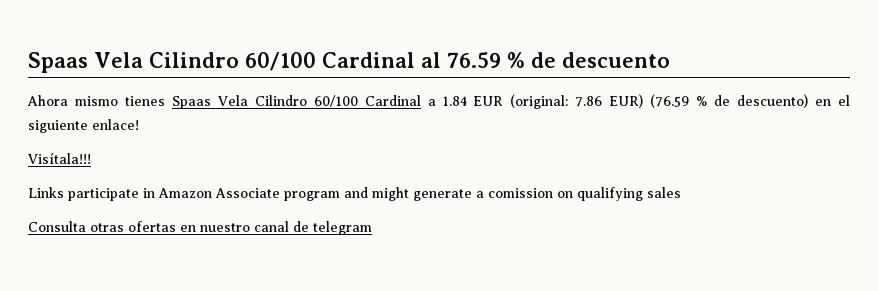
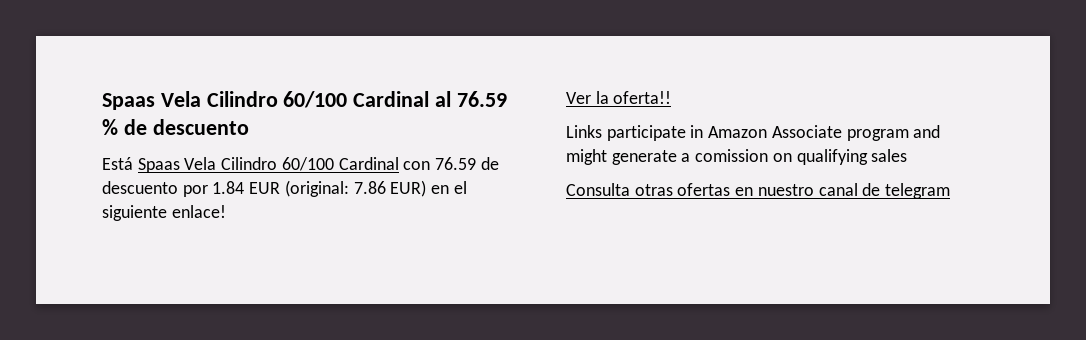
- Ahora mismo tienes Spaas Vela Cilindro 60/100 Cardinal a 1.84 EUR (original: 7.86 EUR) (76.59 % de descuento) en el siguiente enlace!
+ Está Spaas Vela Cilindro 60/100 Cardinal con 76.59 de descuento por 1.84 EUR (original: 7.86 EUR) en el siguiente enlace!
- Visítala!!!
+ Ver la oferta!!

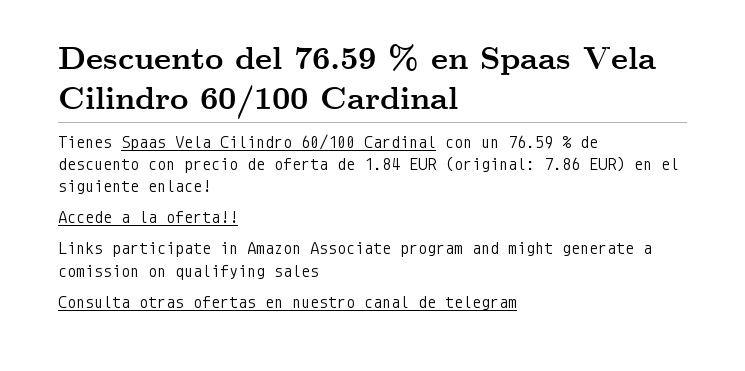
- Spaas Vela Cilindro 60/100 Cardinal al 76.59 % de descuento
- Está Spaas Vela Cilindro 60/100 Cardinal con 76.59 de descuento por 1.84 EUR (original: 7.86 EUR) en el siguiente enlace!
+ Descuento del 76.59 % en Spaas Vela Cilindro 60/100 Cardinal
+ Tienes Spaas Vela Cilindro 60/100 Cardinal con un 76.59 % de descuento con precio de oferta de 1.84 EUR (original: 7.86 EUR) en el siguiente enlace!
- Ver la oferta!!
+ Accede a la oferta!!

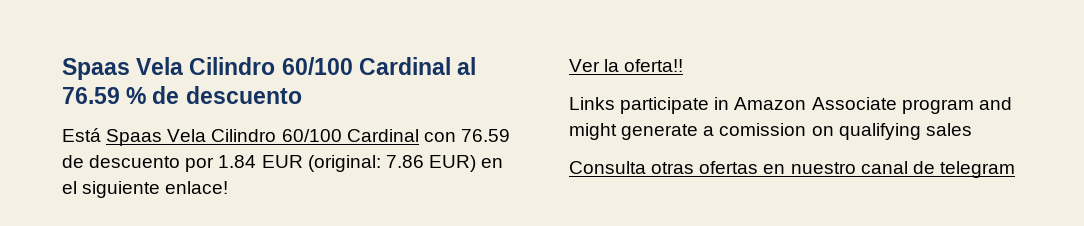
- Descuento del 76.59 % en Spaas Vela Cilindro 60/100 Cardinal
- Tienes Spaas Vela Cilindro 60/100 Cardinal con un 76.59 % de descuento con precio de oferta de 1.84 EUR (original: 7.86 EUR) en el siguiente enlace!
+ Spaas Vela Cilindro 60/100 Cardinal al 76.59 % de descuento
+ Está Spaas Vela Cilindro 60/100 Cardinal con 76.59 de descuento por 1.84 EUR (original: 7.86 EUR) en el siguiente enlace!
- Accede a la oferta!!
+ Ver la oferta!!

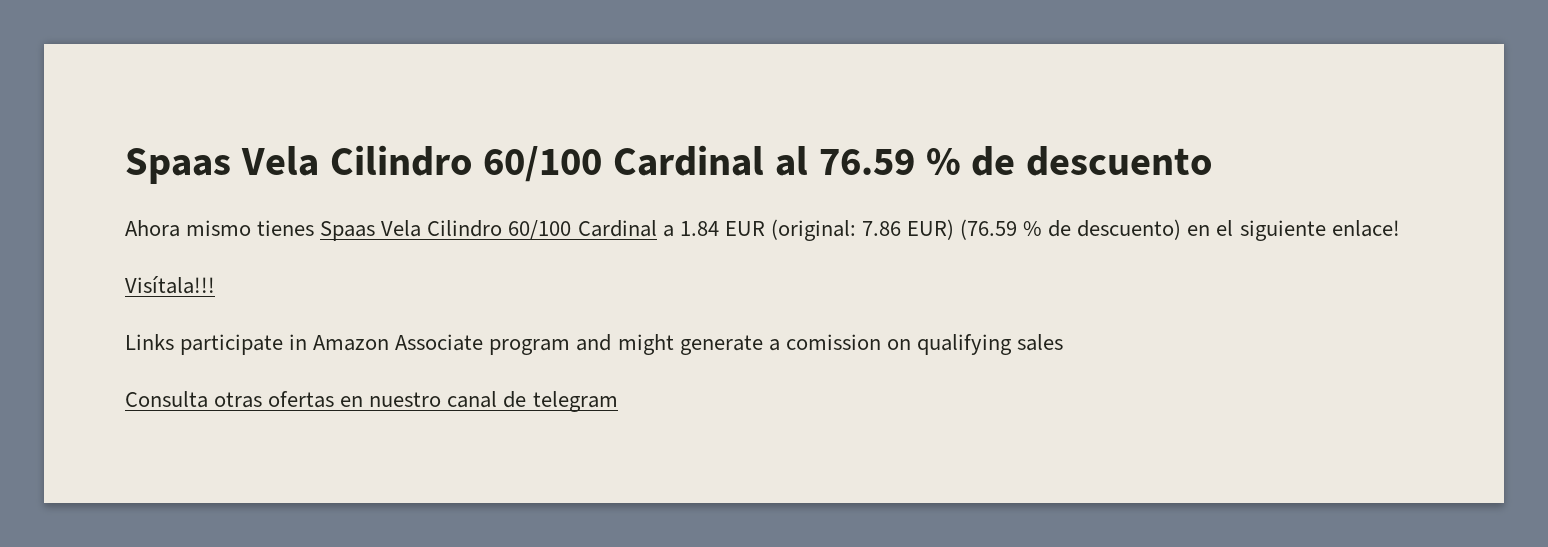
- Está Spaas Vela Cilindro 60/100 Cardinal con 76.59 de descuento por 1.84 EUR (original: 7.86 EUR) en el siguiente enlace!
+ Ahora mismo tienes Spaas Vela Cilindro 60/100 Cardinal a 1.84 EUR (original: 7.86 EUR) (76.59 % de descuento) en el siguiente enlace!
- Ver la oferta!!
+ Visítala!!!

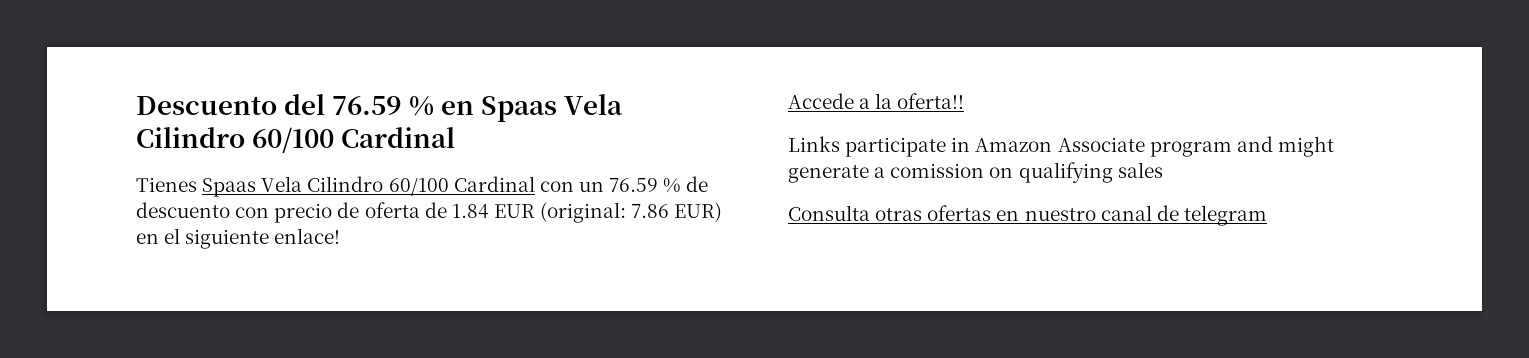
- Spaas Vela Cilindro 60/100 Cardinal al 76.59 % de descuento
- Ahora mismo tienes Spaas Vela Cilindro 60/100 Cardinal a 1.84 EUR (original: 7.86 EUR) (76.59 % de descuento) en el siguiente enlace!
+ Descuento del 76.59 % en Spaas Vela Cilindro 60/100 Cardinal
+ Tienes Spaas Vela Cilindro 60/100 Cardinal con un 76.59 % de descuento con precio de oferta de 1.84 EUR (original: 7.86 EUR) en el siguiente enlace!
- Visítala!!!
+ Accede a la oferta!!

